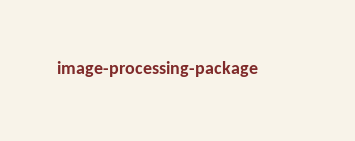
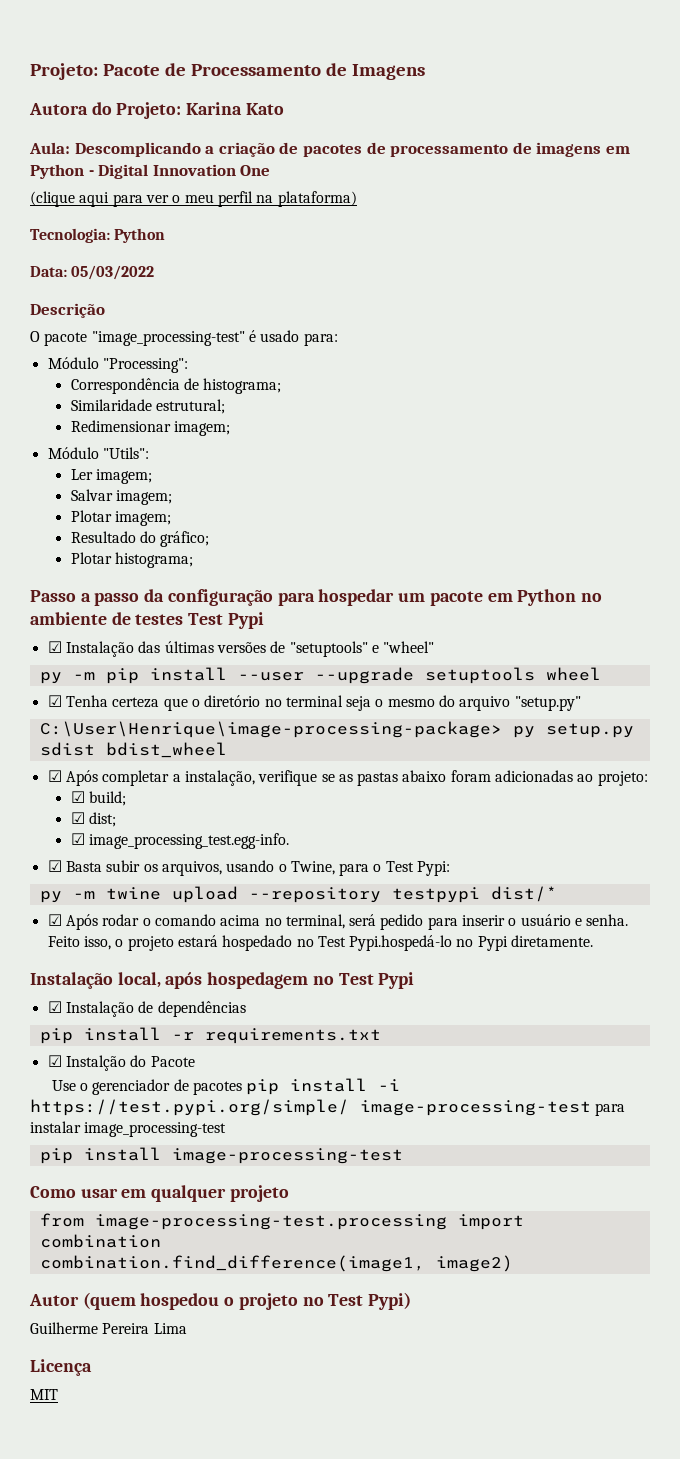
- image-processing-package
+ Projeto: Pacote de Processamento de Imagens
+ Autora do Projeto: Karina Kato
+ Aula: Descomplicando a criação de pacotes de processamento de imagens em Python - Digital Innovation One
+ (clique aqui para ver o meu perfil na plataforma)
+ Tecnologia: Python
+ Data: 05/03/2022
+ Descrição
+ O pacote "image_processing-test" é usado para:
+ Módulo "Processing":
+ Correspondência de histograma;
+ Similaridade estrutural;
+ Redimensionar imagem;
+ Módulo "Utils":
+ Ler imagem;
+ Salvar imagem;
+ Plotar imagem;
+ Resultado do gráfico;
+ Plotar histograma;
+ Passo a passo da configuração para hospedar um pacote em Python no ambiente de testes Test Pypi
+ ☑ Instalação das últimas versões de "setuptools" e "wheel"
+ py -m pip install --user --upgrade setuptools wheel
+ ☑ Tenha certeza que o diretório no terminal seja o mesmo do arquivo "setup.py"
+ C:\User\Henrique\image-processing-package> py setup.py sdist bdist_wheel
+ ☑ Após completar a instalação, verifique se as pastas abaixo foram adicionadas ao projeto:
+ ☑ build;
+ ☑ dist;
+ ☑ image_processing_test.egg-info.
+ ☑ Basta subir os arquivos, usando o Twine, para o Test Pypi:
+ py -m twine upload --repository testpypi dist/*
+ ☑ Após rodar o comando acima no terminal, será pedido para inserir o usuário e senha. Feito isso, o projeto estará hospedado no Test Pypi.hospedá-lo no Pypi diretamente.
+ Instalação local, após hospedagem no Test Pypi
+ ☑ Instalação de dependências
+ pip install -r requirements.txt
+ ☑ Instalção do Pacote
+ Use o gerenciador de pacotes pip install -i https://test.pypi.org/simple/ image-processing-test para instalar image_processing-test
+ pip install image-processing-test
+ Como usar em qualquer projeto
+ from image-processing-test.processing import combination
+ combination.find_difference(image1, image2)
+ Autor (quem hospedou o projeto no Test Pypi)
+ Guilherme Pereira Lima
+ Licença
+ MIT

